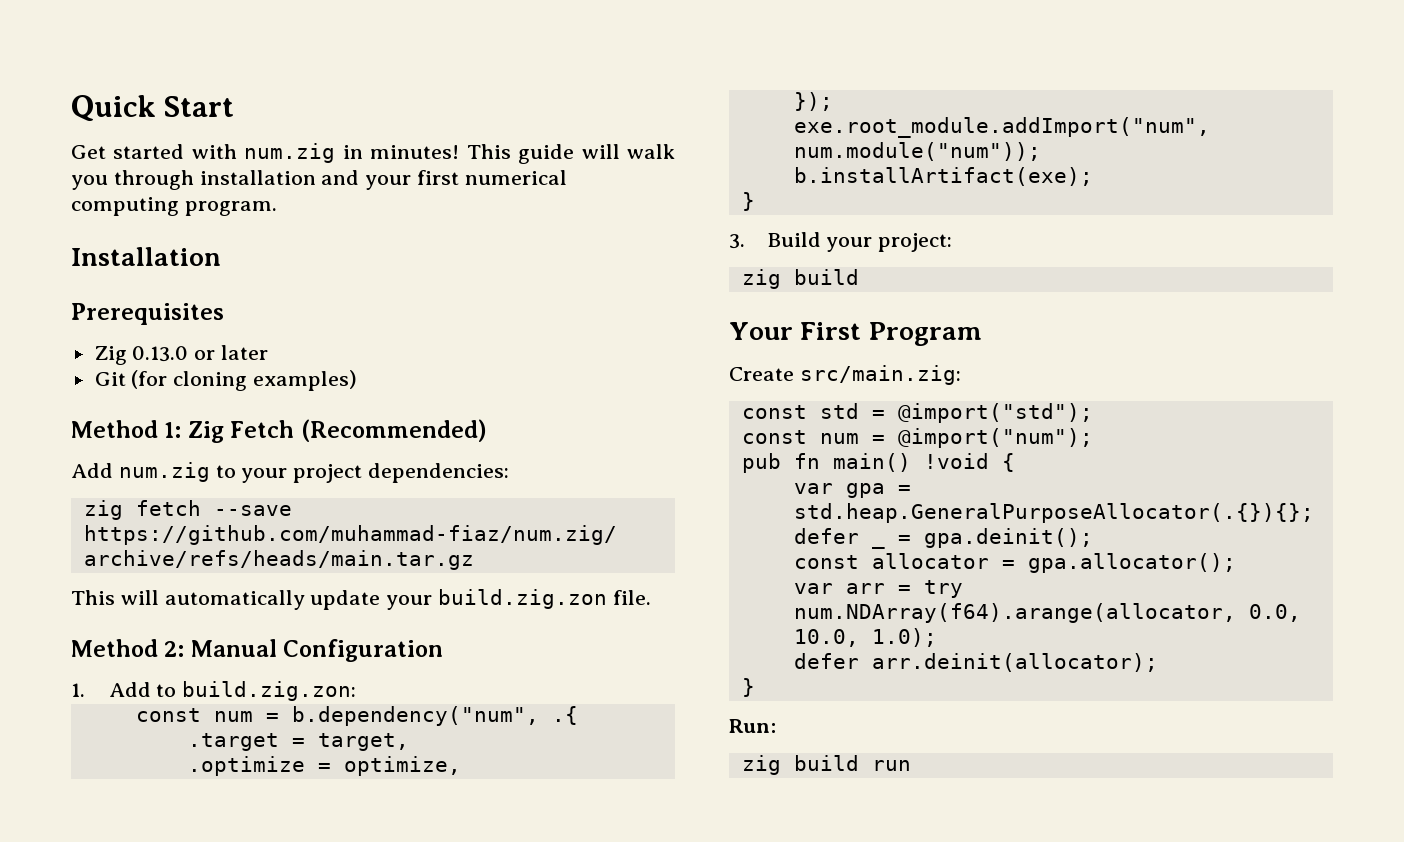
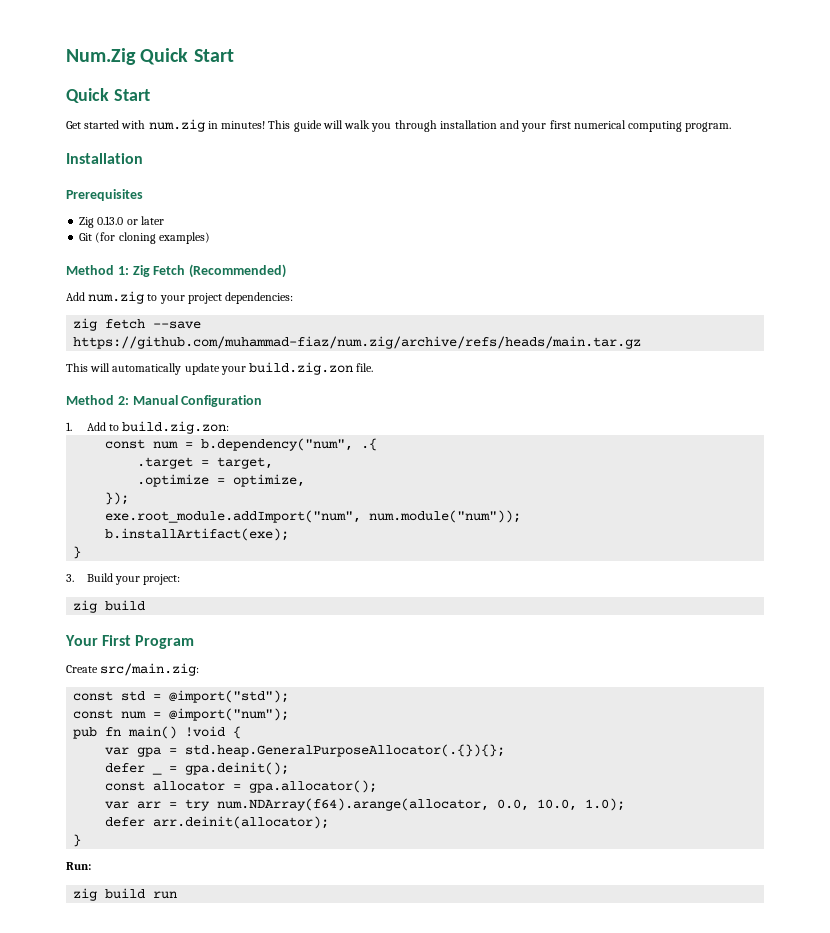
+ Num.Zig Quick Start

